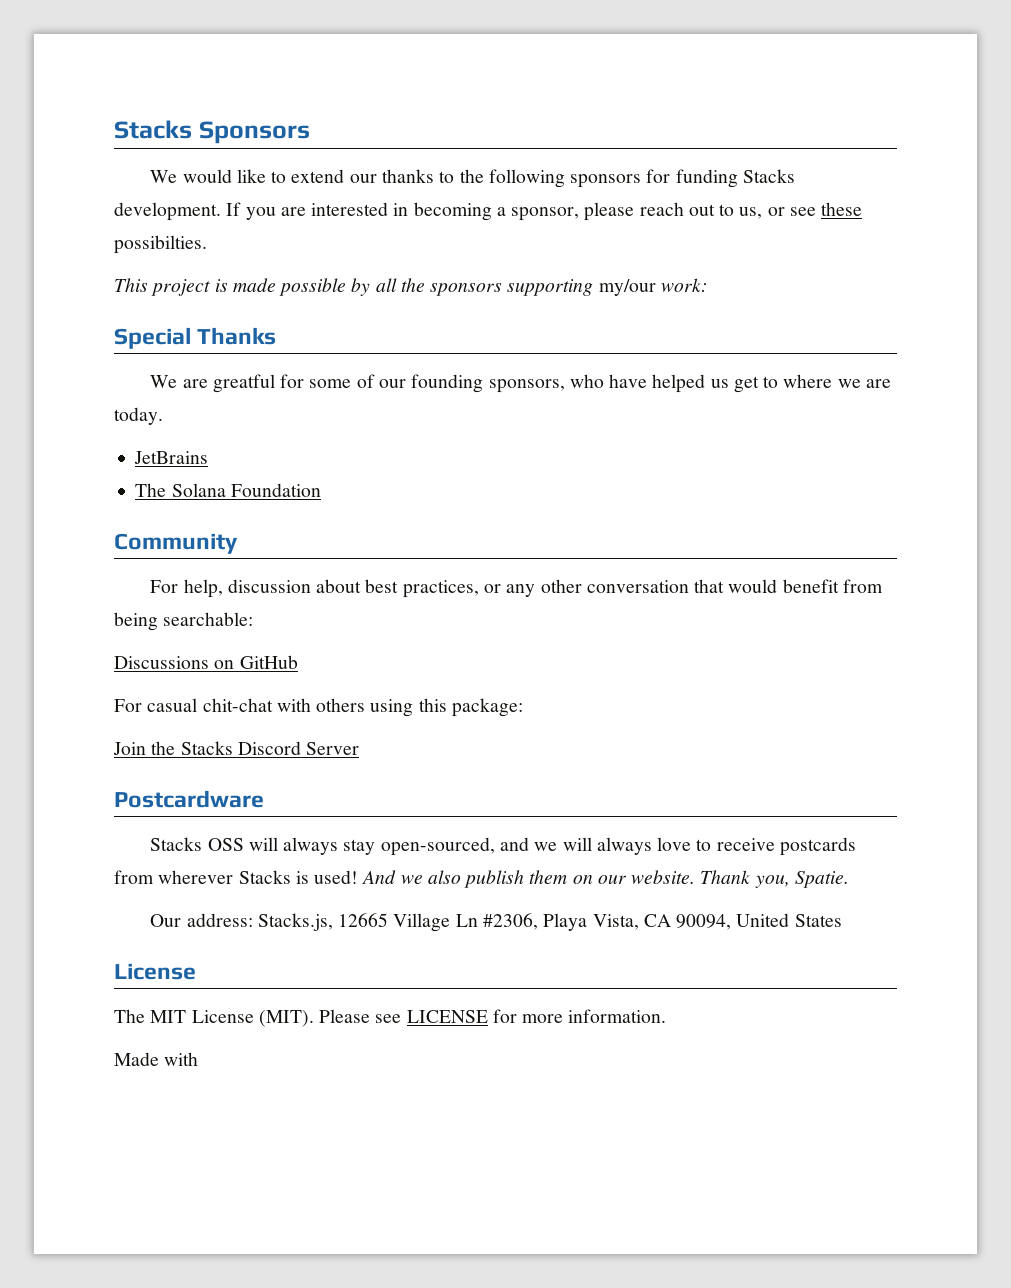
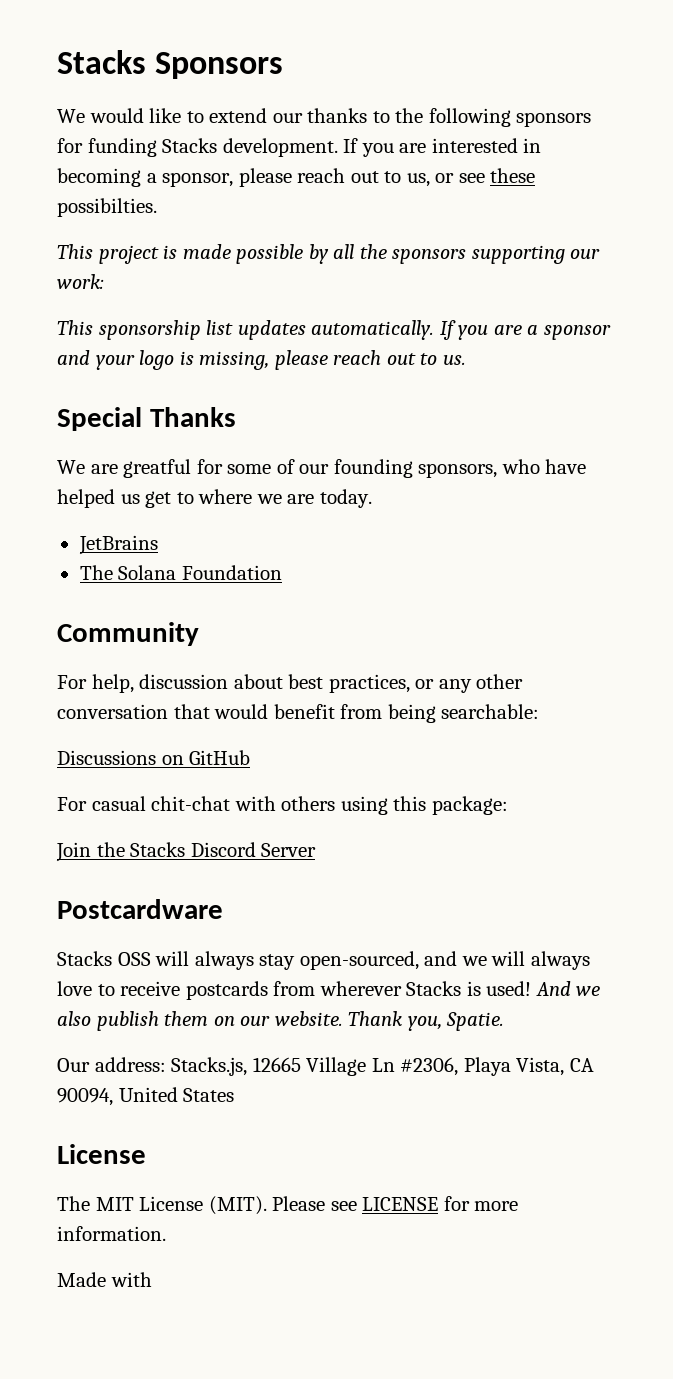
- This project is made possible by all the sponsors supporting my/our work:
+ This project is made possible by all the sponsors supporting our work:
+ This sponsorship list updates automatically. If you are a sponsor and your logo is missing, please reach out to us.

